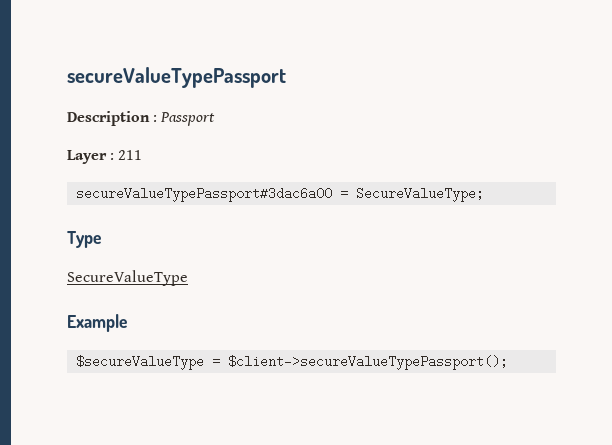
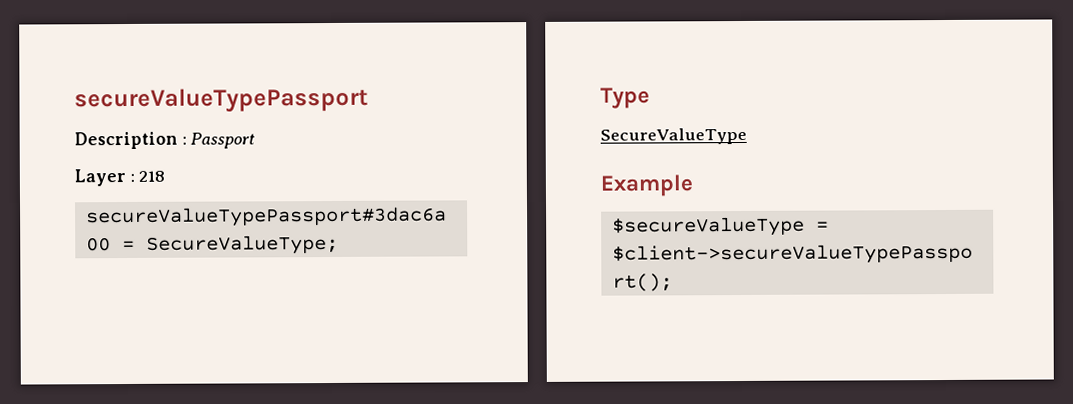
- Layer : 211
+ Layer : 218

